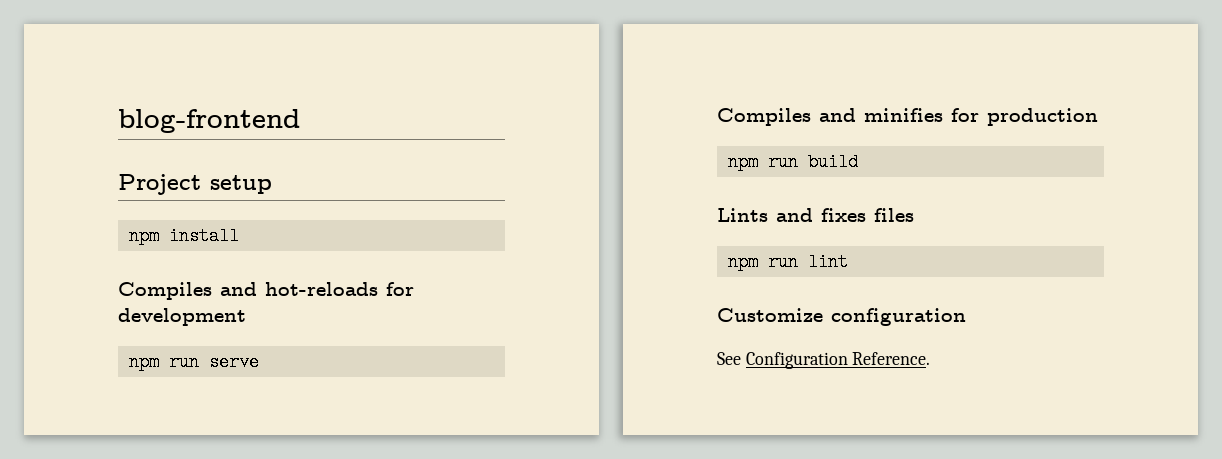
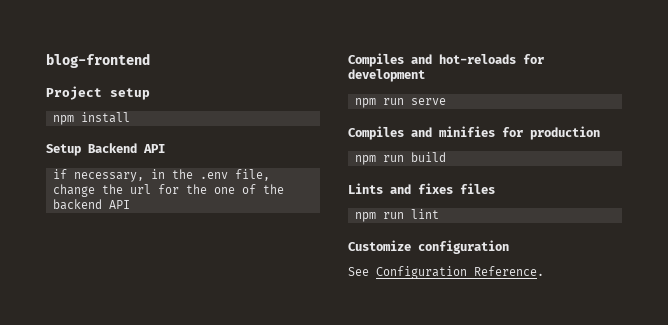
+ Setup Backend API
+ if necessary, in the .env file, change the url for the one of the backend API

